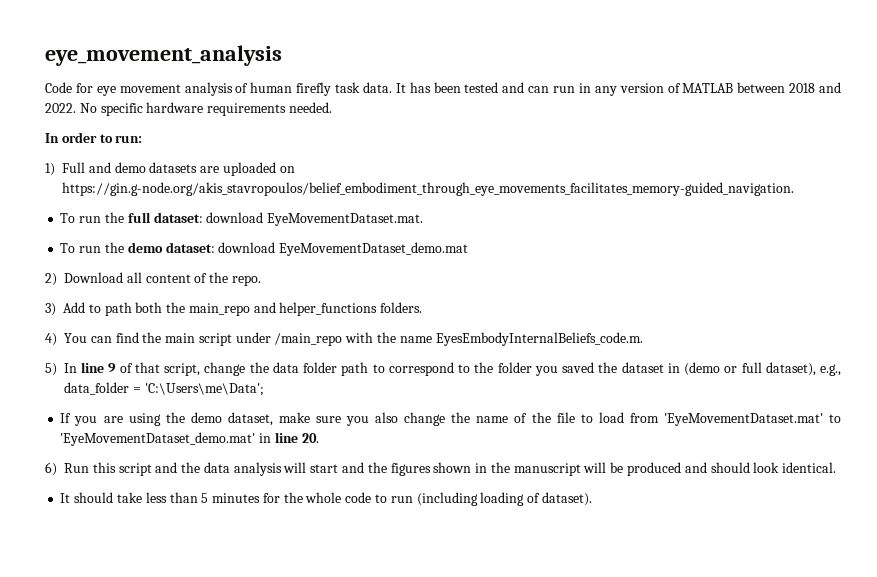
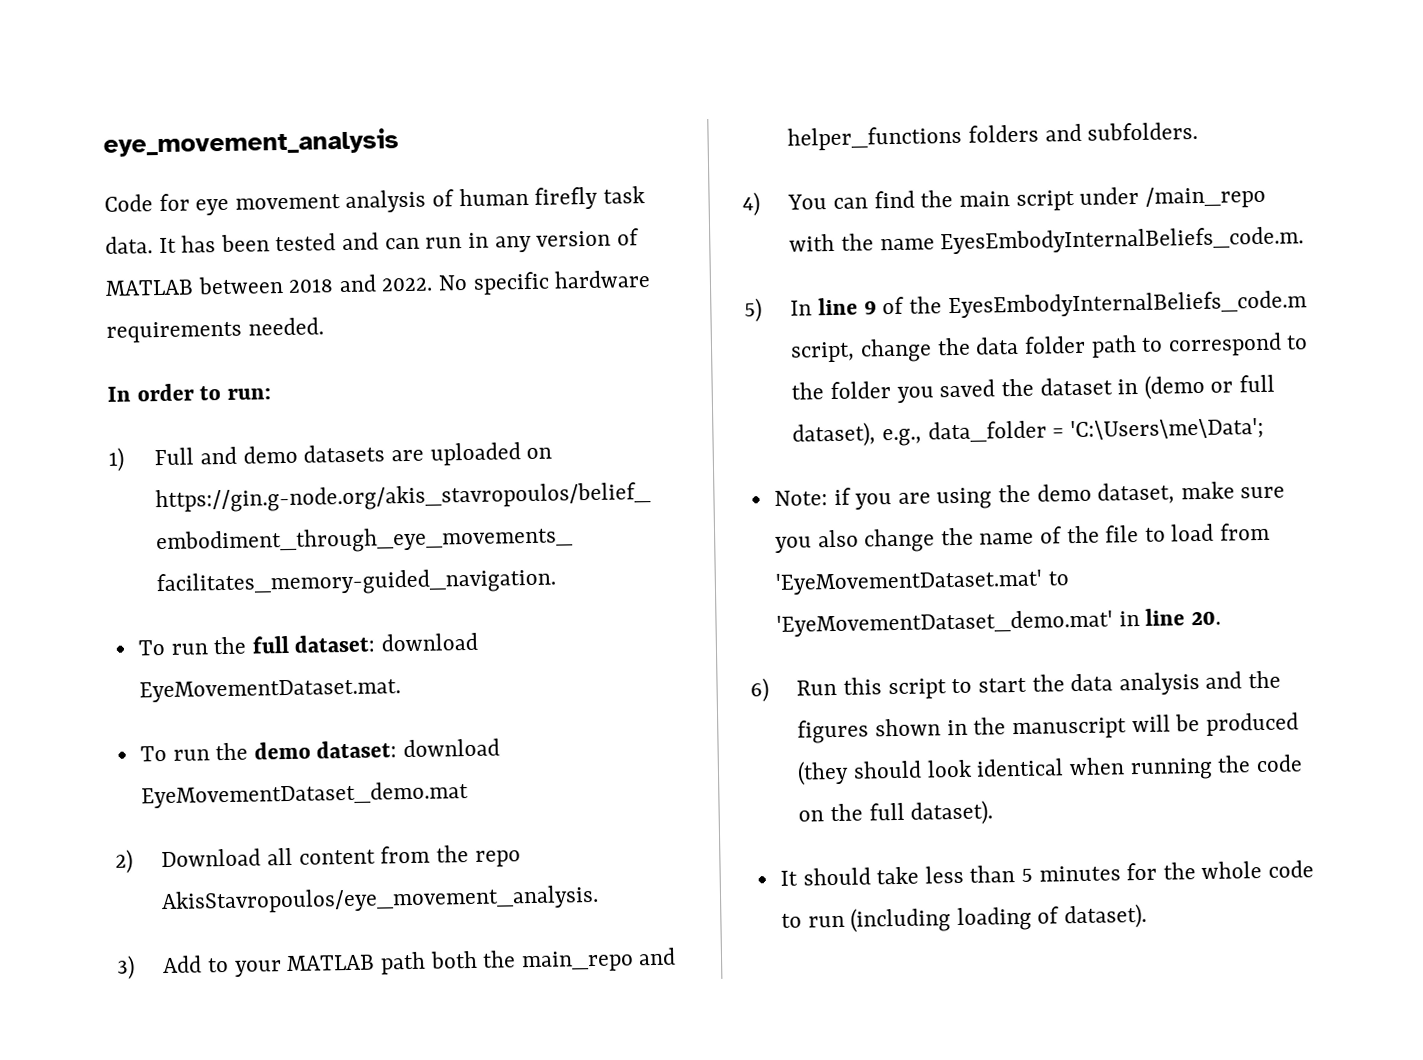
- 2) Download all content of the repo.
+ 2) Download all content from the repo AkisStavropoulos/eye_movement_analysis.
- 3) Add to path both the main_repo and helper_functions folders.
+ 3) Add to your MATLAB path both the main_repo and helper_functions folders and subfolders.
- 5) In line 9 of that script, change the data folder path to correspond to the folder you saved the dataset in (demo or full dataset), e.g., data_folder = 'C:\Users\me\Data';
+ 5) In line 9 of the EyesEmbodyInternalBeliefs_code.m script, change the data folder path to correspond to the folder you saved the dataset in (demo or full dataset), e.g., data_folder = 'C:\Users\me\Data';
- If you are using the demo dataset, make sure you also change the name of the file to load from 'EyeMovementDataset.mat' to 'EyeMovementDataset_demo.mat' in line 20.
+ Note: if you are using the demo dataset, make sure you also change the name of the file to load from 'EyeMovementDataset.mat' to 'EyeMovementDataset_demo.mat' in line 20.
- 6) Run this script and the data analysis will start and the figures shown in the manuscript will be produced and should look identical.
+ 6) Run this script to start the data analysis and the figures shown in the manuscript will be produced (they should look identical when running the code on the full dataset).

